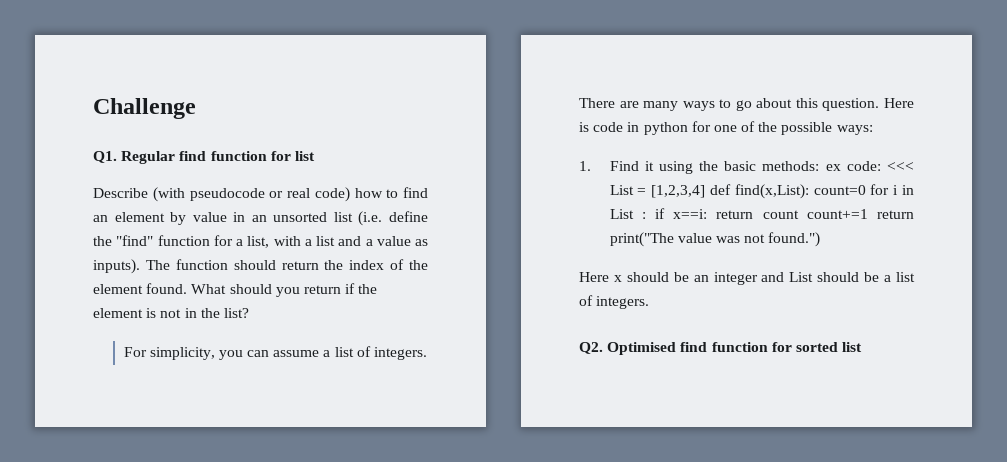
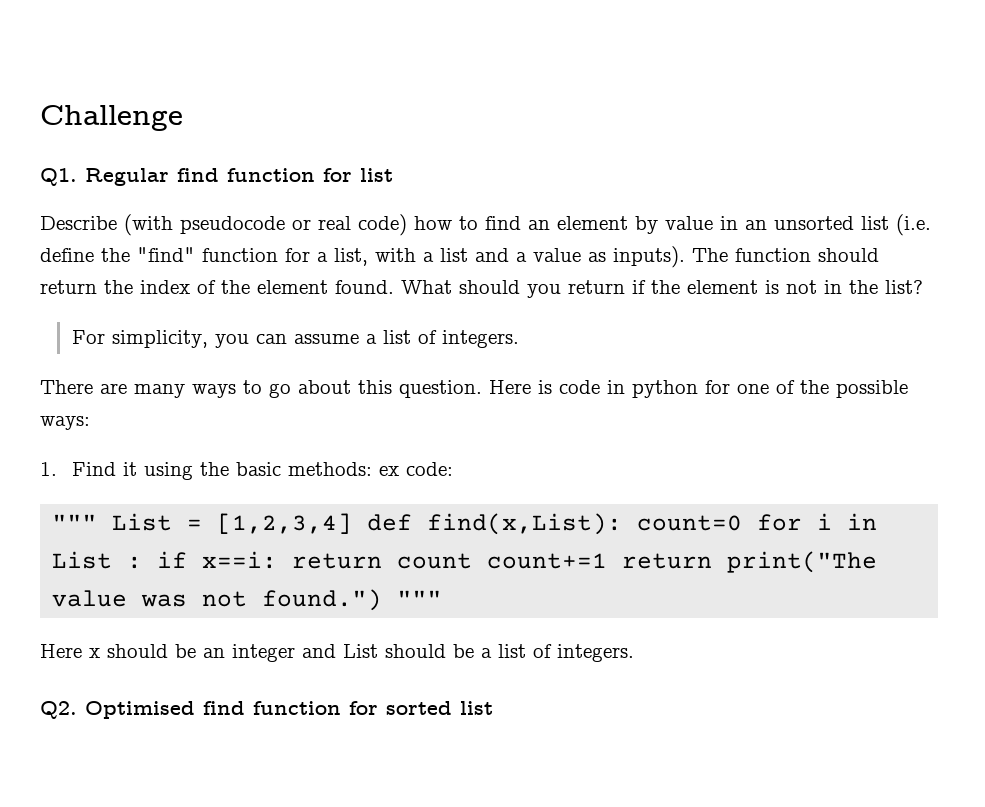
- 1. Find it using the basic methods: ex code: <<< List = [1,2,3,4] def find(x,List): count=0 for i in List : if x==i: return count count+=1 return print("The value was not found.")
+ 1. Find it using the basic methods: ex code:
+ """ List = [1,2,3,4] def find(x,List): count=0 for i in List : if x==i: return count count+=1 return print("The value was not found.") """

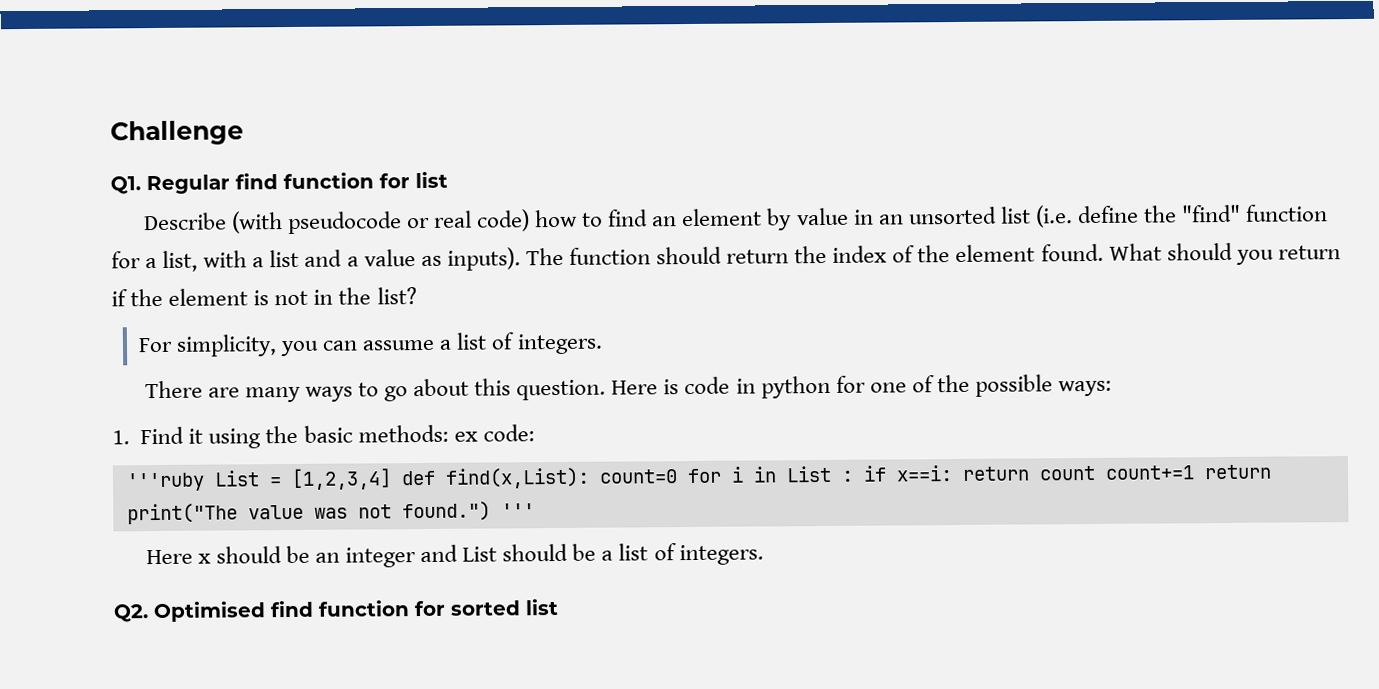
- """ List = [1,2,3,4] def find(x,List): count=0 for i in List : if x==i: return count count+=1 return print("The value was not found.") """
+ '''ruby List = [1,2,3,4] def find(x,List): count=0 for i in List : if x==i: return count count+=1 return print("The value was not found.") '''

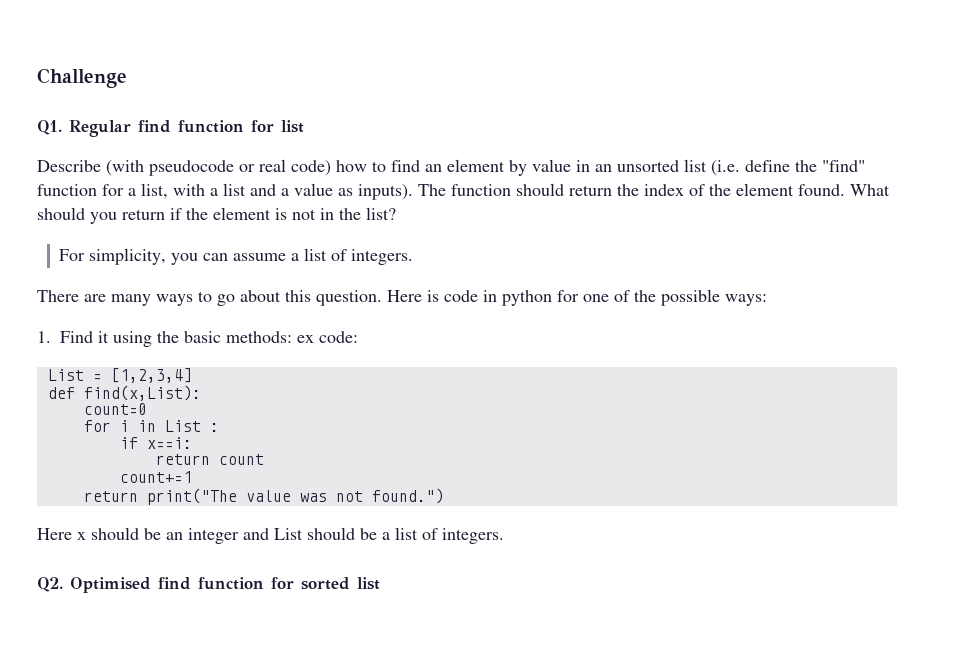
- '''ruby List = [1,2,3,4] def find(x,List): count=0 for i in List : if x==i: return count count+=1 return print("The value was not found.") '''
+ List = [1,2,3,4]
+ def find(x,List):
+ count=0
+ for i in List :
+ if x==i:
+ return count
+ count+=1
+ return print("The value was not found.")

